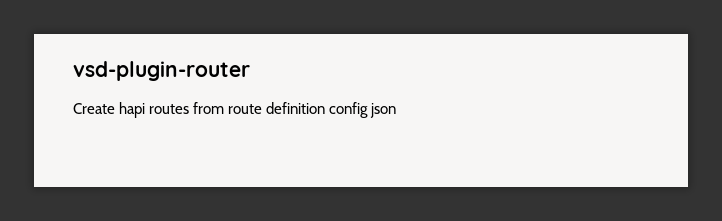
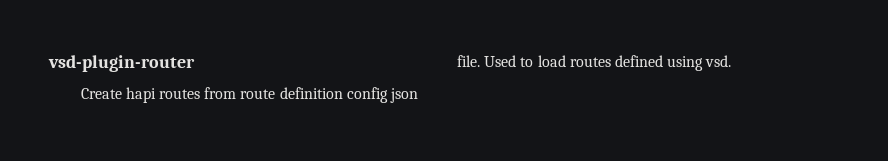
- Create hapi routes from route definition config json
+ Create hapi routes from route definition config json file. Used to load routes defined using vsd.

